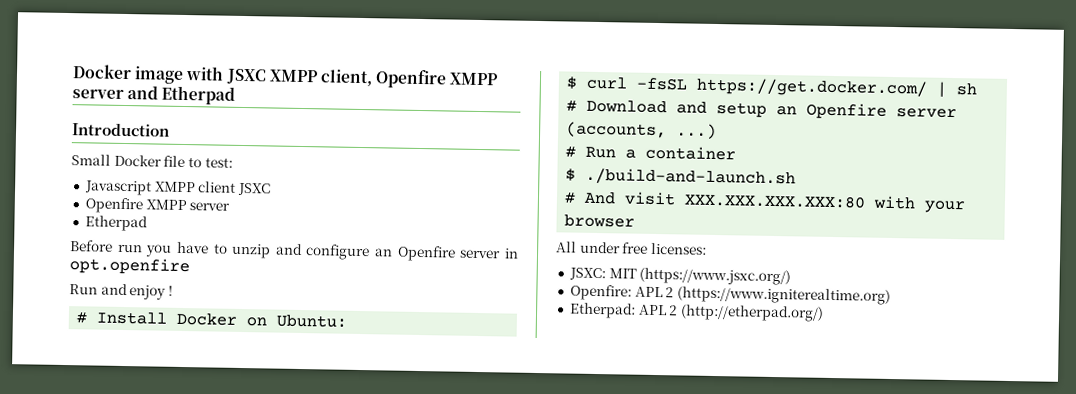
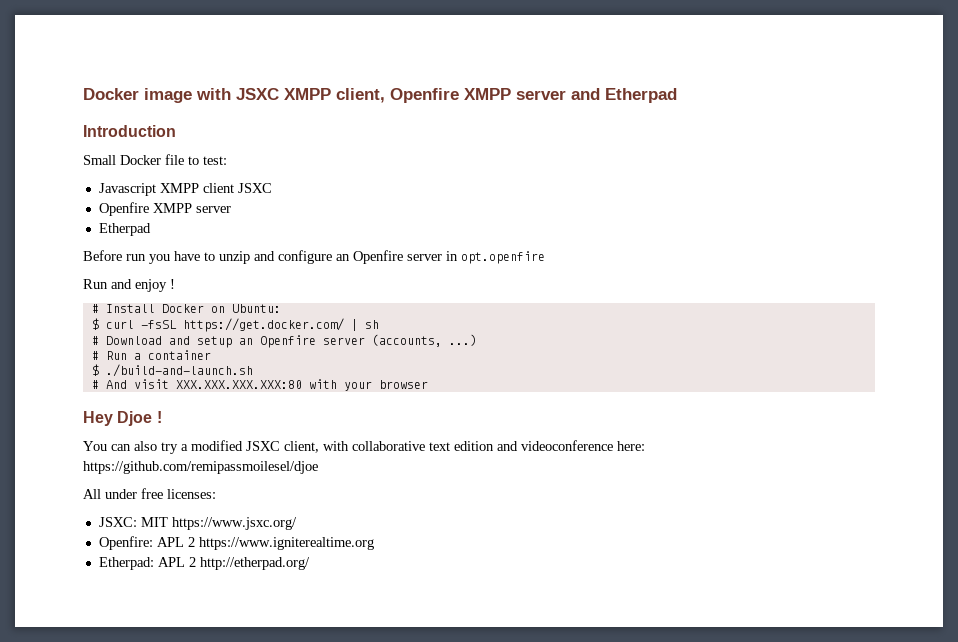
+ Hey Djoe !
+ You can also try a modified JSXC client, with collaborative text edition and videoconference here: https://github.com/remipassmoilesel/djoe
- JSXC: MIT (https://www.jsxc.org/)
+ JSXC: MIT https://www.jsxc.org/
- Openfire: APL 2 (https://www.igniterealtime.org)
+ Openfire: APL 2 https://www.igniterealtime.org
- Etherpad: APL 2 (http://etherpad.org/)
+ Etherpad: APL 2 http://etherpad.org/

